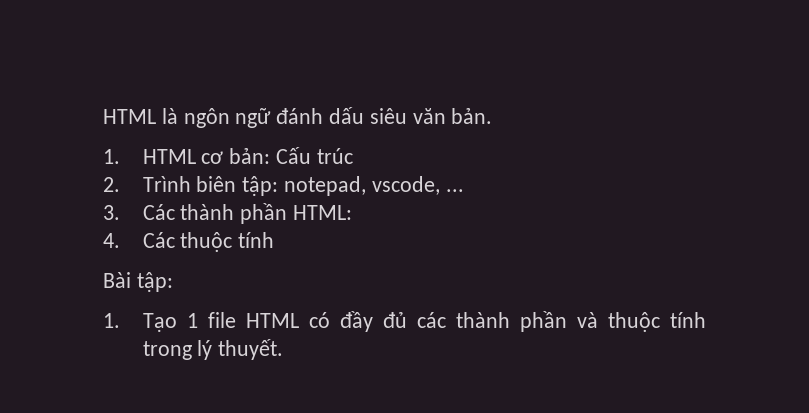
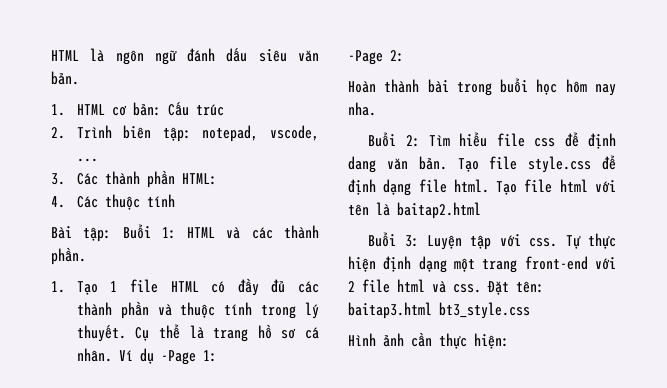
- Bài tập:
+ Bài tập: Buổi 1: HTML và các thành phần.
+ Cụ thể là trang hồ sơ cá nhân. Ví dụ -Page 1:
+ -Page 2:
+ Hoàn thành bài trong buổi học hôm nay nha.
+ Buổi 2: Tìm hiểu file css để định dang văn bản. Tạo file style.css để định dạng file html. Tạo file html với tên là baitap2.html
+ Buổi 3: Luyện tập với css. Tự thực hiện định dạng một trang front-end với 2 file html và css. Đặt tên: baitap3.html bt3_style.css
+ Hình ảnh cần thực hiện:

